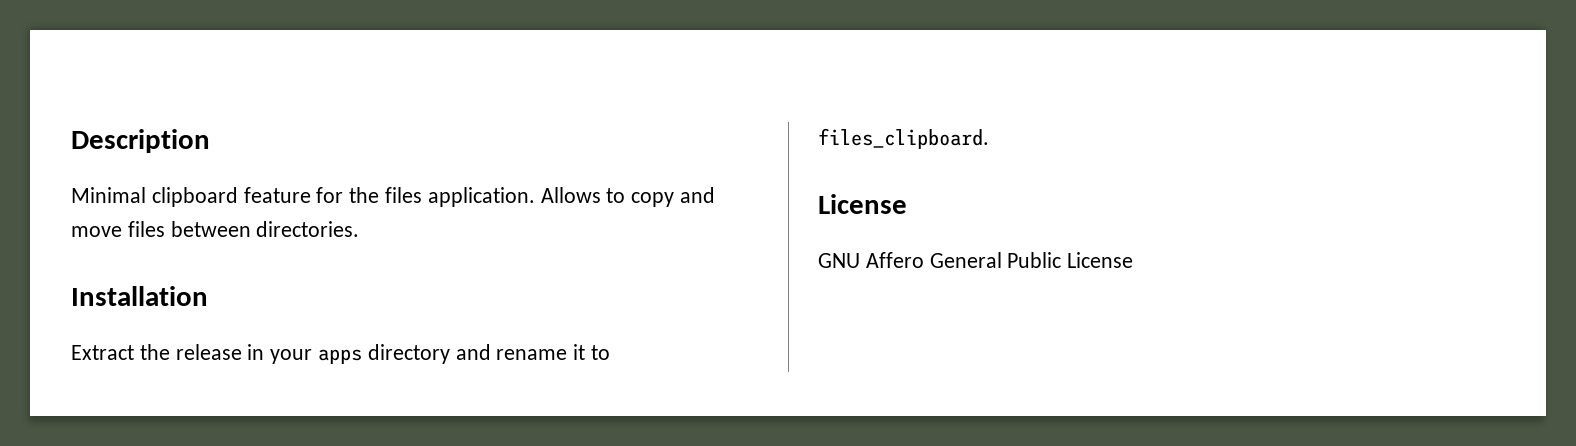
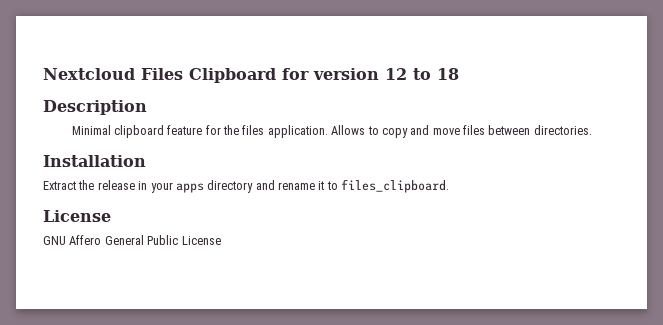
+ Nextcloud Files Clipboard for version 12 to 18

